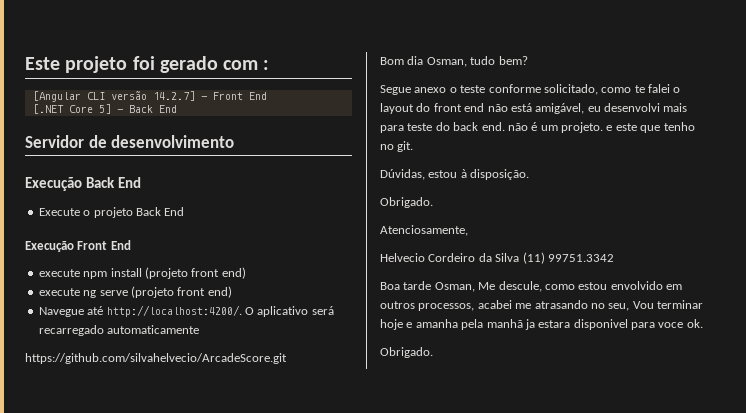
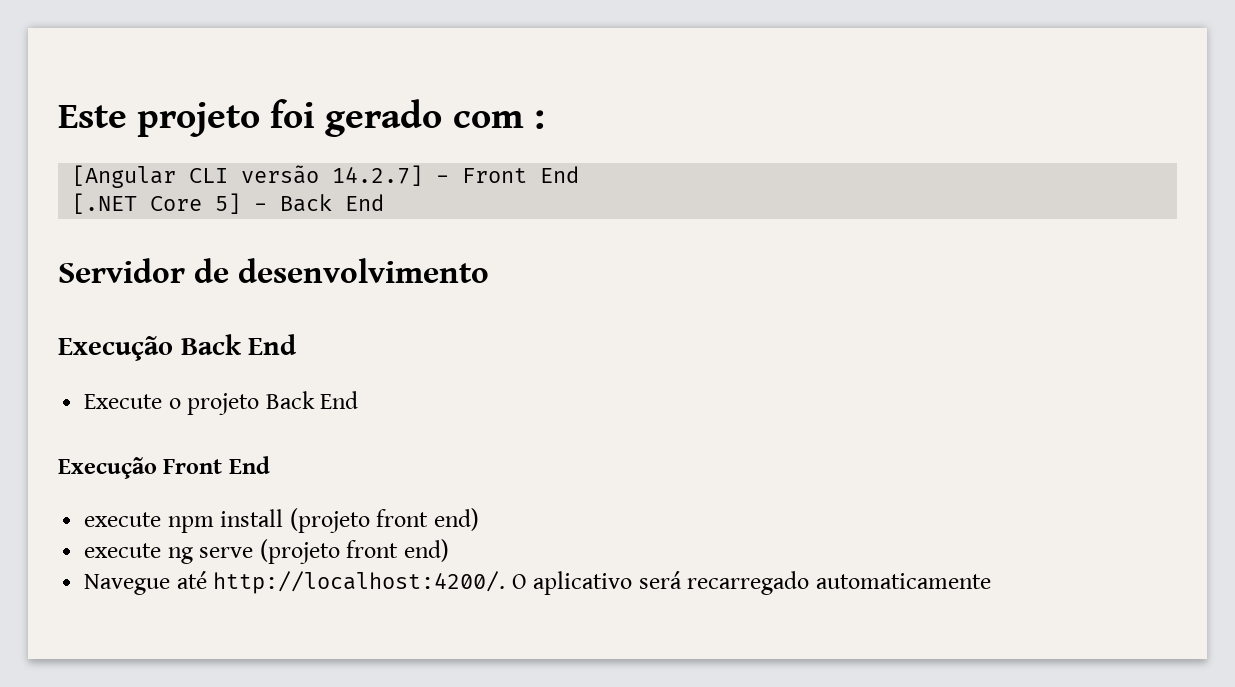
- https://github.com/silvahelvecio/ArcadeScore.git
- Bom dia Osman, tudo bem?
- Segue anexo o teste conforme solicitado, como te falei o layout do front end não está amigável, eu desenvolvi mais para teste do back end. não é um projeto. e este que tenho no git.
- Dúvidas, estou à disposição.
- Obrigado.
- Atenciosamente,
- Helvecio Cordeiro da Silva (11) 99751.3342
- Boa tarde Osman, Me descule, como estou envolvido em outros processos, acabei me atrasando no seu, Vou terminar hoje e amanha pela manhã ja estara disponivel para voce ok.
- Obrigado.

